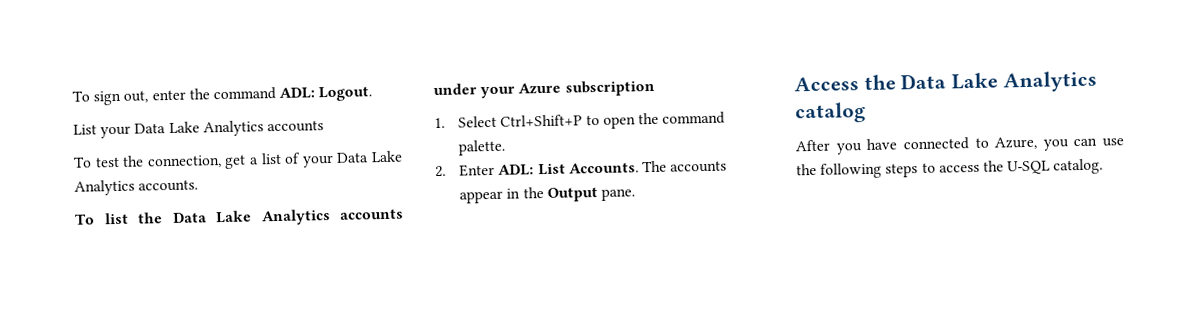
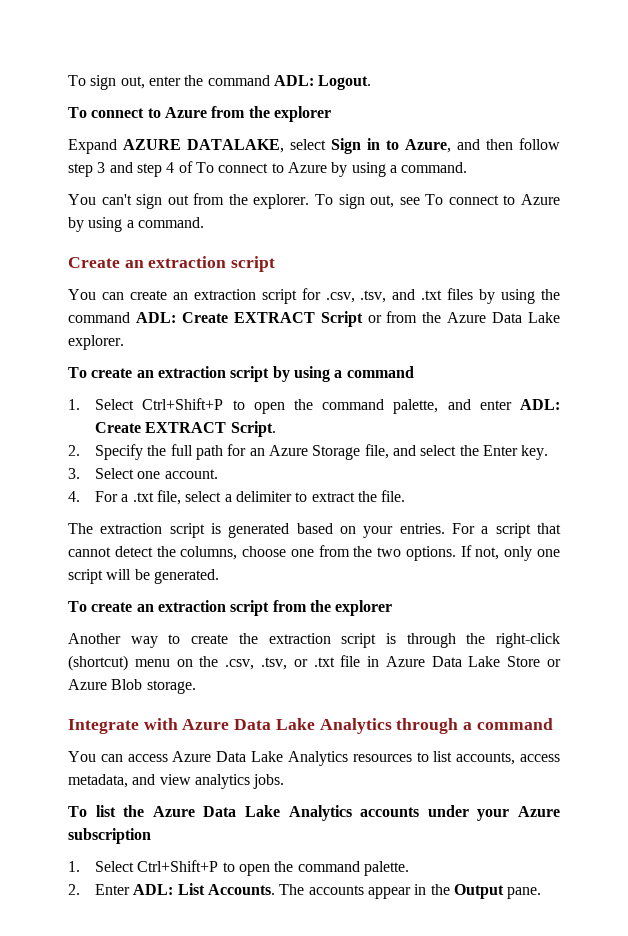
- List your Data Lake Analytics accounts
- To test the connection, get a list of your Data Lake Analytics accounts.
+ To connect to Azure from the explorer
+ Expand AZURE DATALAKE, select Sign in to Azure, and then follow step 3 and step 4 of To connect to Azure by using a command.
+ You can't sign out from the explorer. To sign out, see To connect to Azure by using a command.
+ Create an extraction script
+ You can create an extraction script for .csv, .tsv, and .txt files by using the command ADL: Create EXTRACT Script or from the Azure Data Lake explorer.
+ To create an extraction script by using a command
+ 1. Select Ctrl+Shift+P to open the command palette, and enter ADL: Create EXTRACT Script.
+ 2. Specify the full path for an Azure Storage file, and select the Enter key.
+ 3. Select one account.
+ 4. For a .txt file, select a delimiter to extract the file.
+ The extraction script is generated based on your entries. For a script that cannot detect the columns, choose one from the two options. If not, only one script will be generated.
+ To create an extraction script from the explorer
+ Another way to create the extraction script is through the right-click (shortcut) menu on the .csv, .tsv, or .txt file in Azure Data Lake Store or Azure Blob storage.
+ Integrate with Azure Data Lake Analytics through a command
+ You can access Azure Data Lake Analytics resources to list accounts, access metadata, and view analytics jobs.
- To list the Data Lake Analytics accounts under your Azure subscription
+ To list the Azure Data Lake Analytics accounts under your Azure subscription
- Access the Data Lake Analytics catalog
- After you have connected to Azure, you can use the following steps to access the U-SQL catalog.

